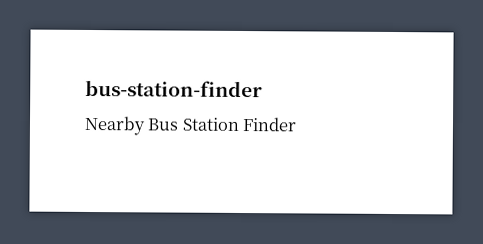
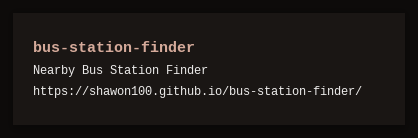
+ https://shawon100.github.io/bus-station-finder/

